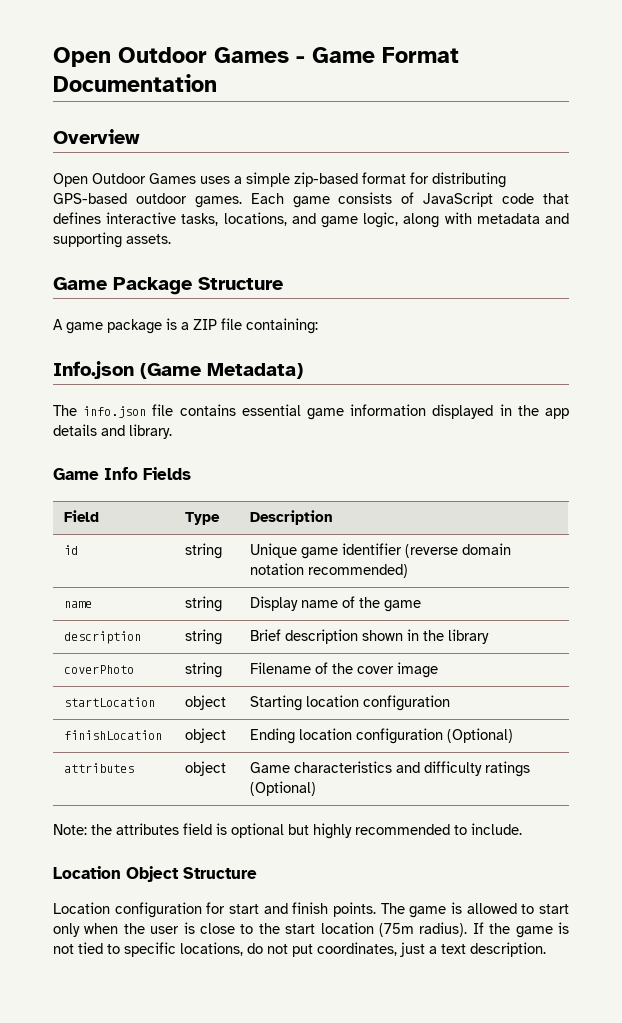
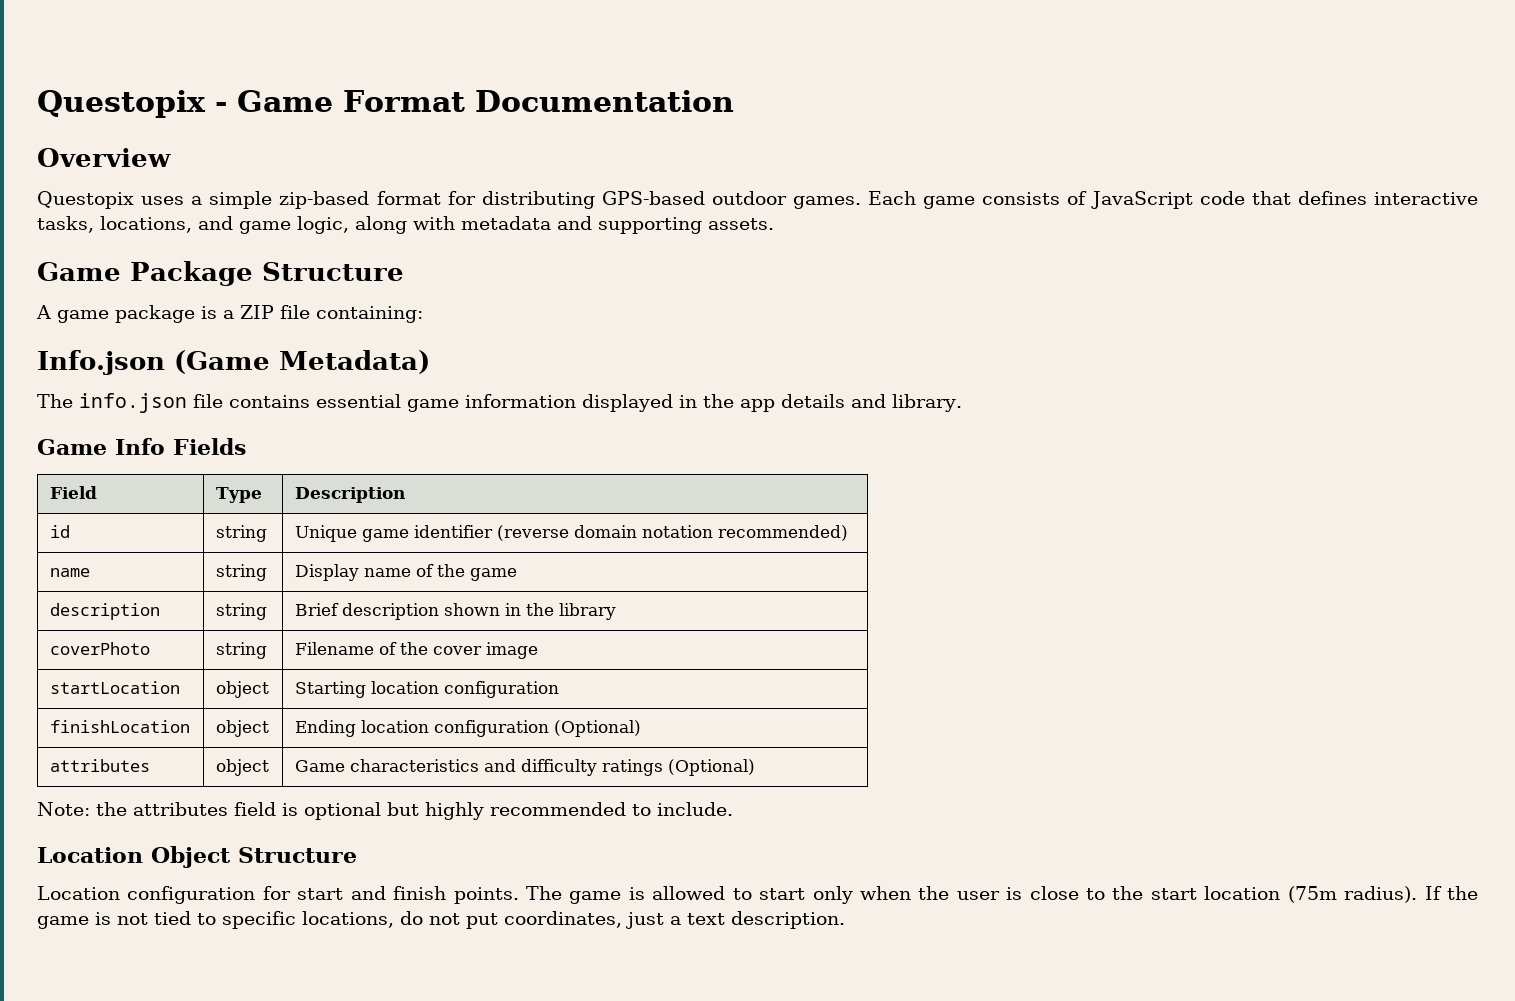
- Open Outdoor Games - Game Format Documentation
+ Questopix - Game Format Documentation
- Open Outdoor Games uses a simple zip-based format for distributing GPS-based outdoor games.
+ Questopix uses a simple zip-based format for distributing GPS-based outdoor games.

